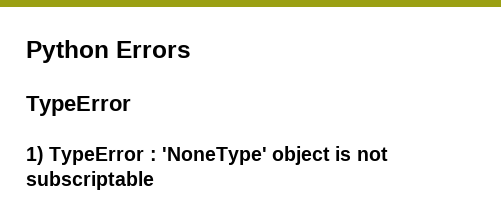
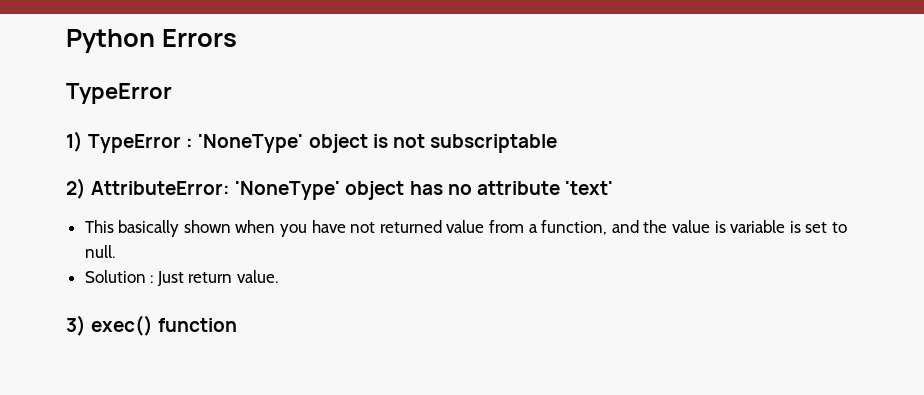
+ 2) AttributeError: 'NoneType' object has no attribute 'text'
+ This basically shown when you have not returned value from a function, and the value is variable is set to null.
+ Solution : Just return value.
+ 3) exec() function

